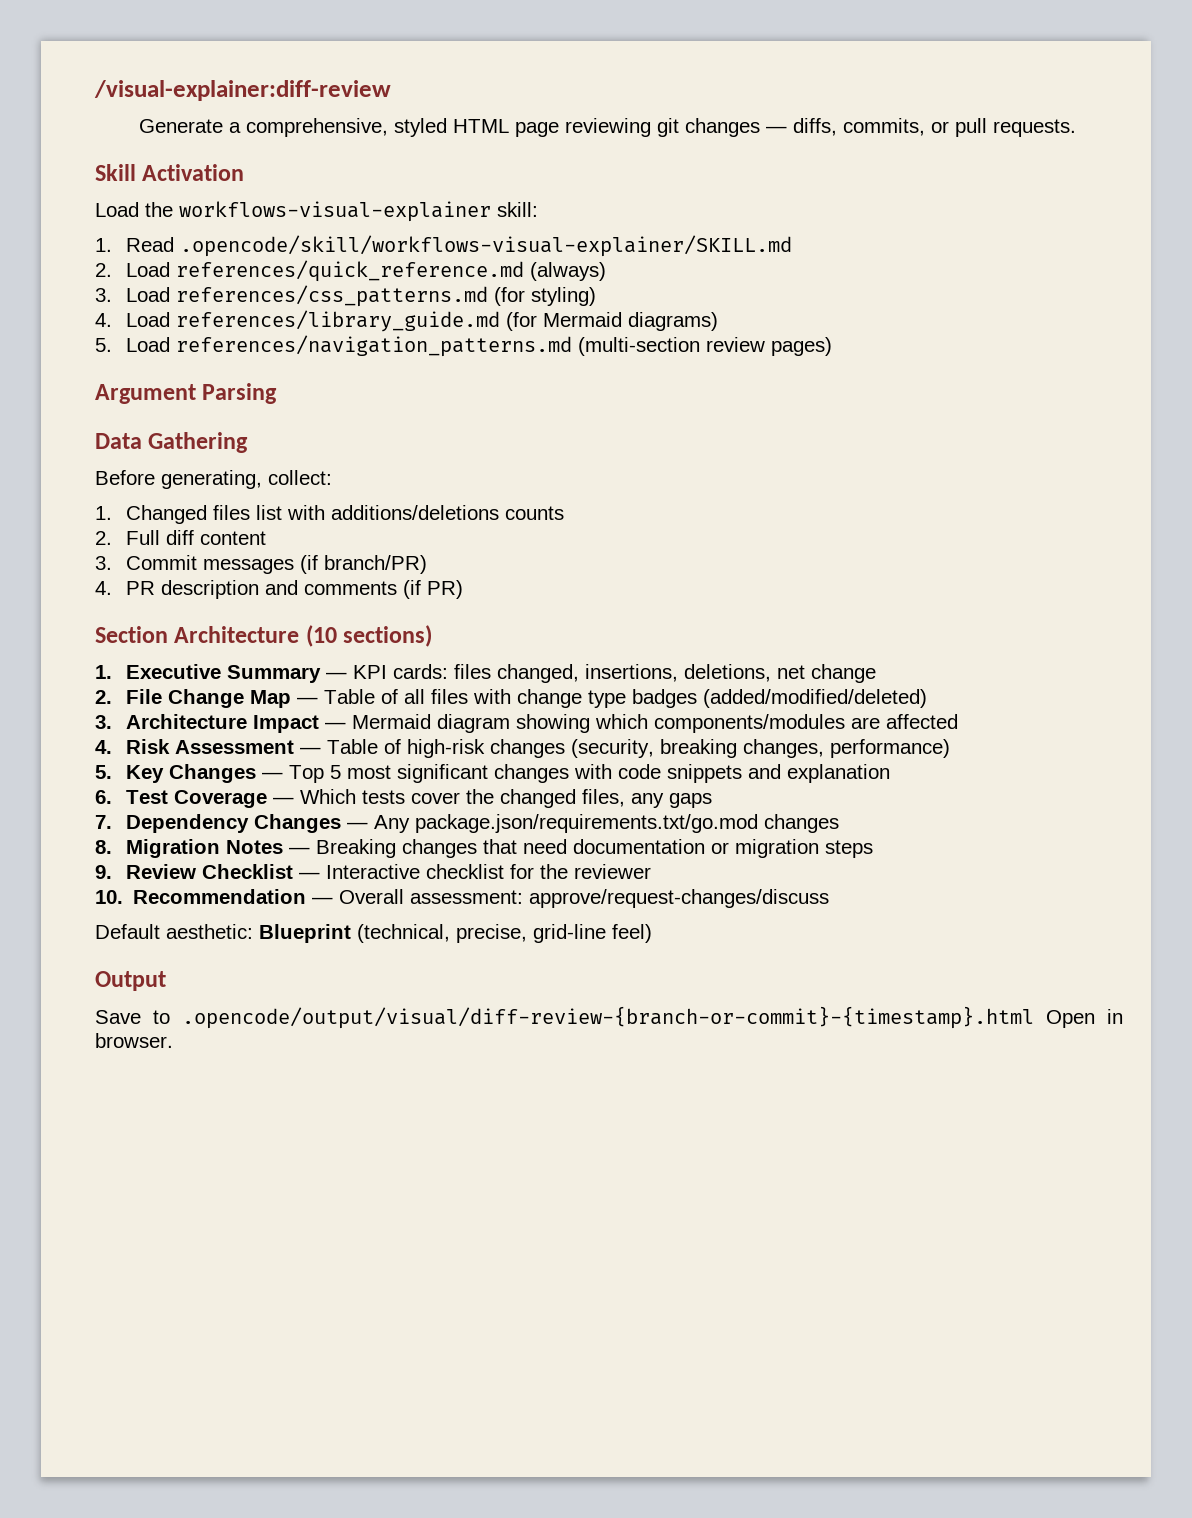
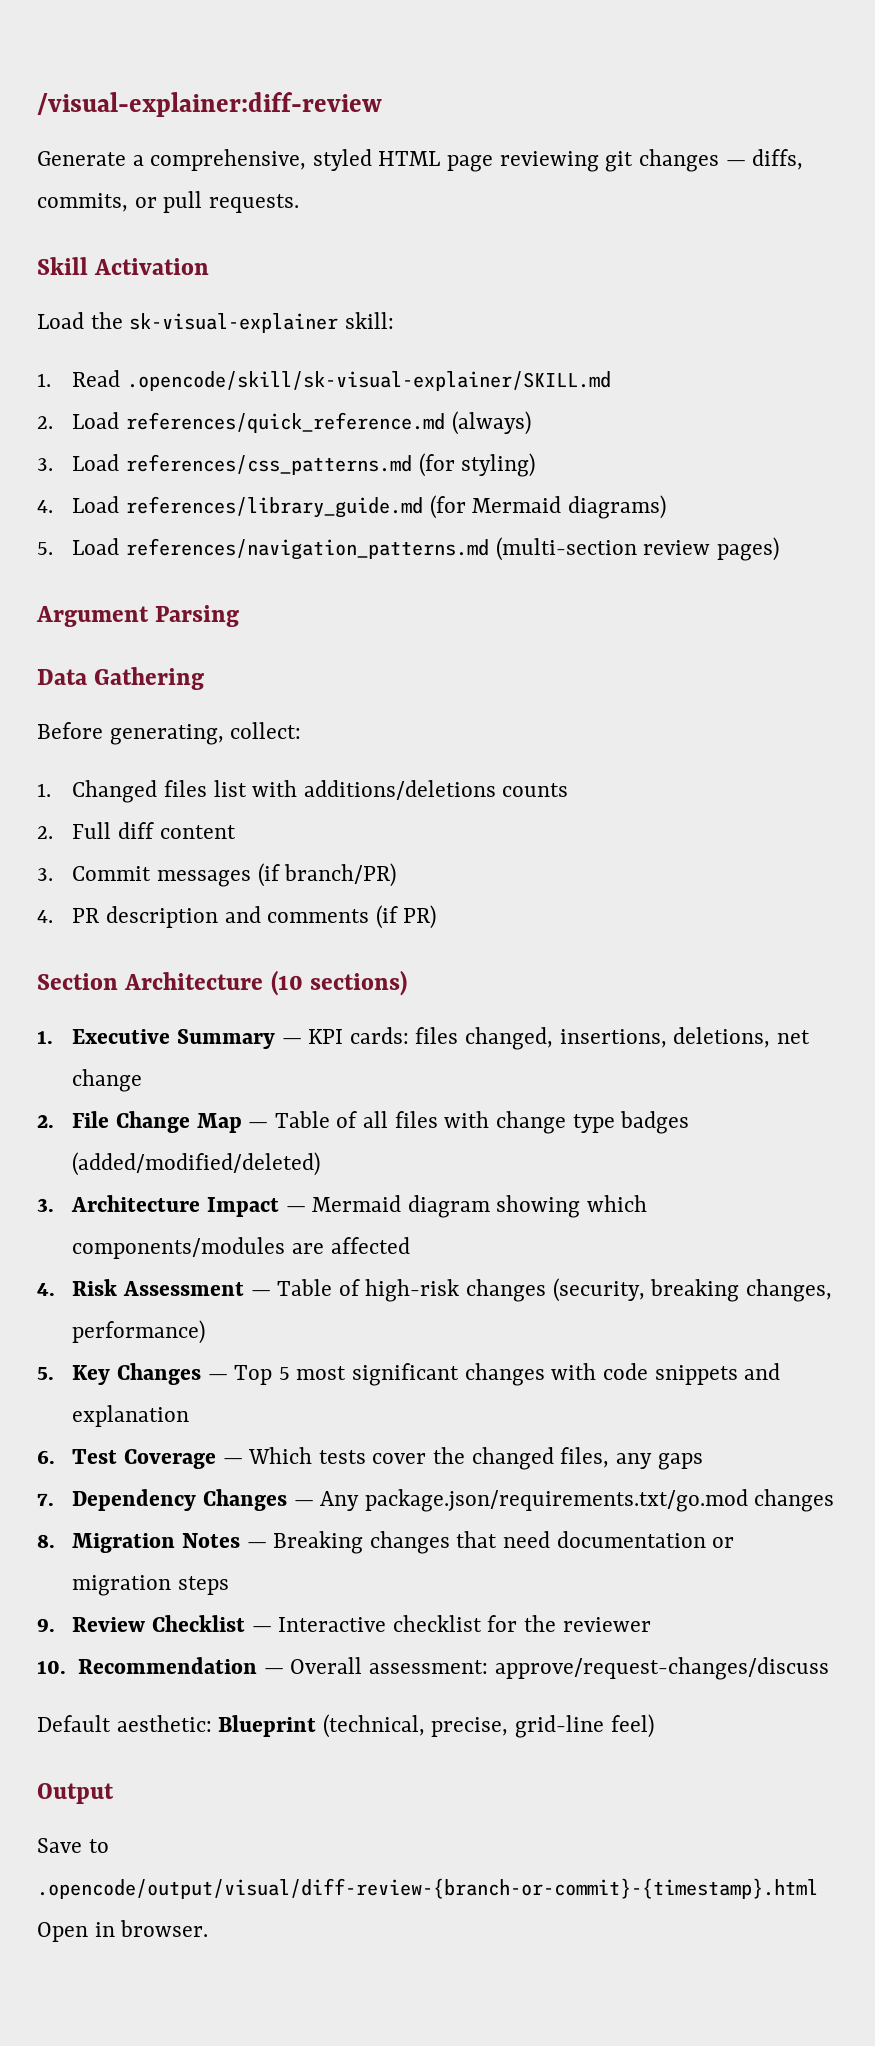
- Load the workflows-visual-explainer skill:
+ Load the sk-visual-explainer skill:
- 1. Read .opencode/skill/workflows-visual-explainer/SKILL.md
+ 1. Read .opencode/skill/sk-visual-explainer/SKILL.md

